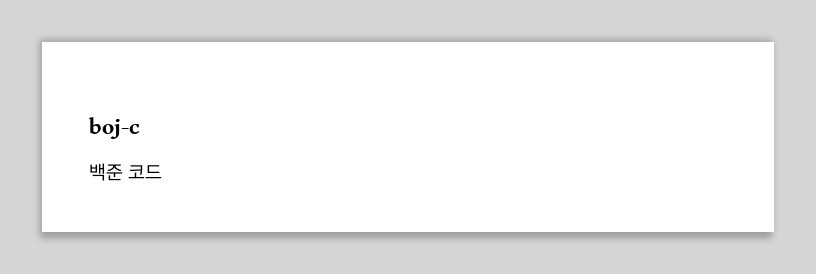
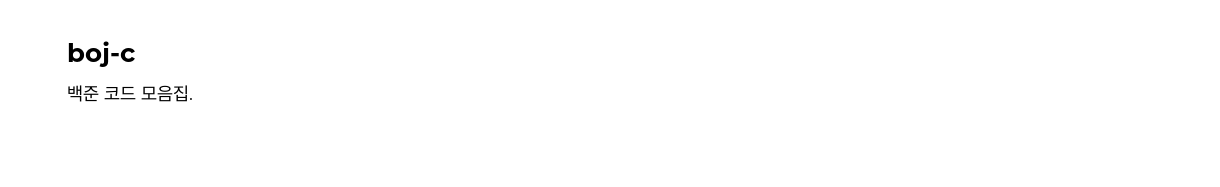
- 백준 코드
+ 백준 코드 모음집.

